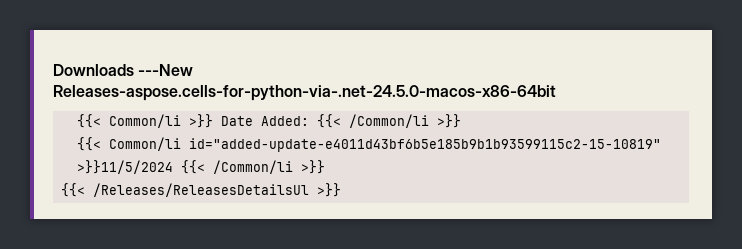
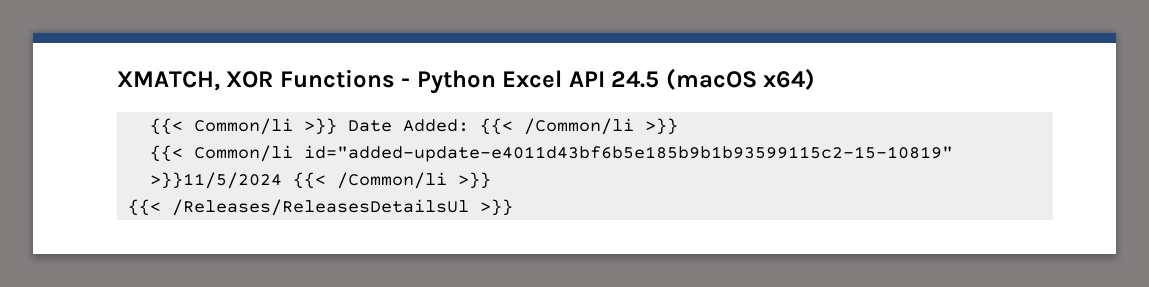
- Downloads ---New Releases-aspose.cells-for-python-via-.net-24.5.0-macos-x86-64bit
+ XMATCH, XOR Functions - Python Excel API 24.5 (macOS x64)

